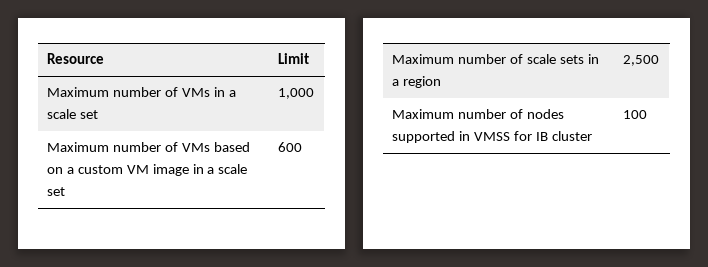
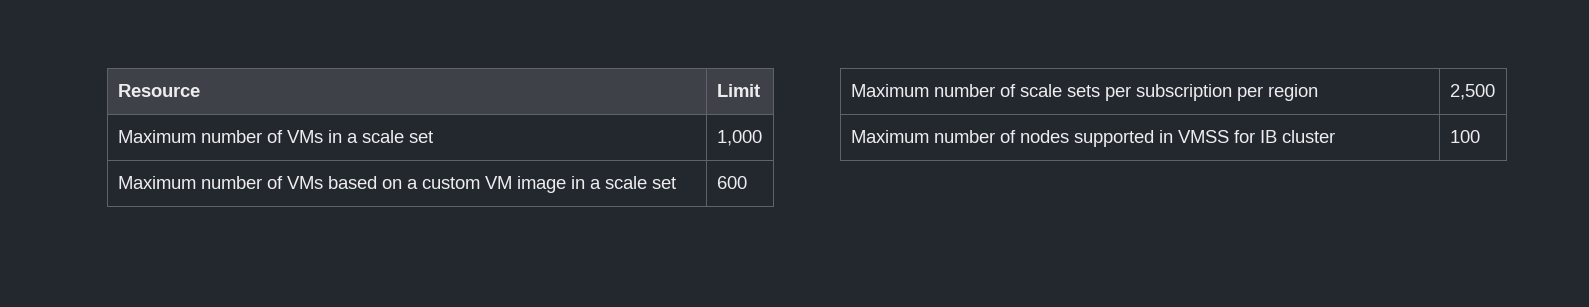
- Maximum number of scale sets in a region | 2,500
+ Maximum number of scale sets per subscription per region | 2,500

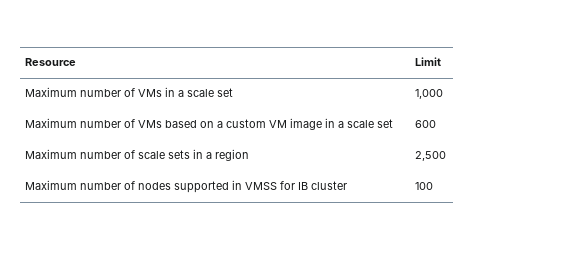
- Maximum number of scale sets per subscription per region | 2,500
+ Maximum number of scale sets in a region | 2,500

